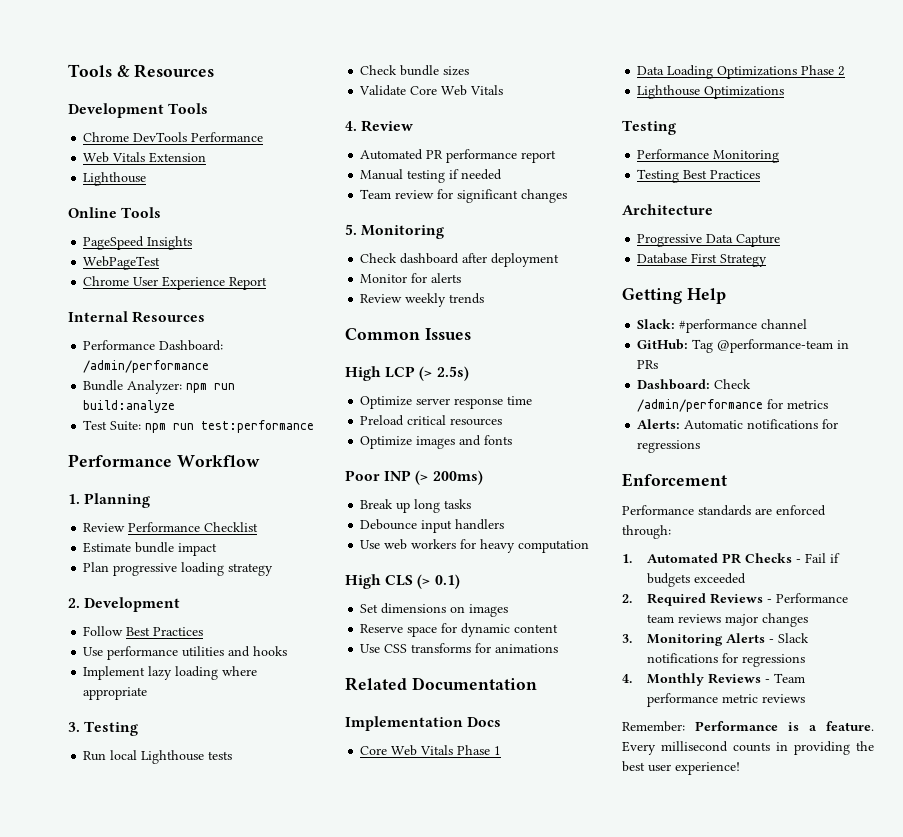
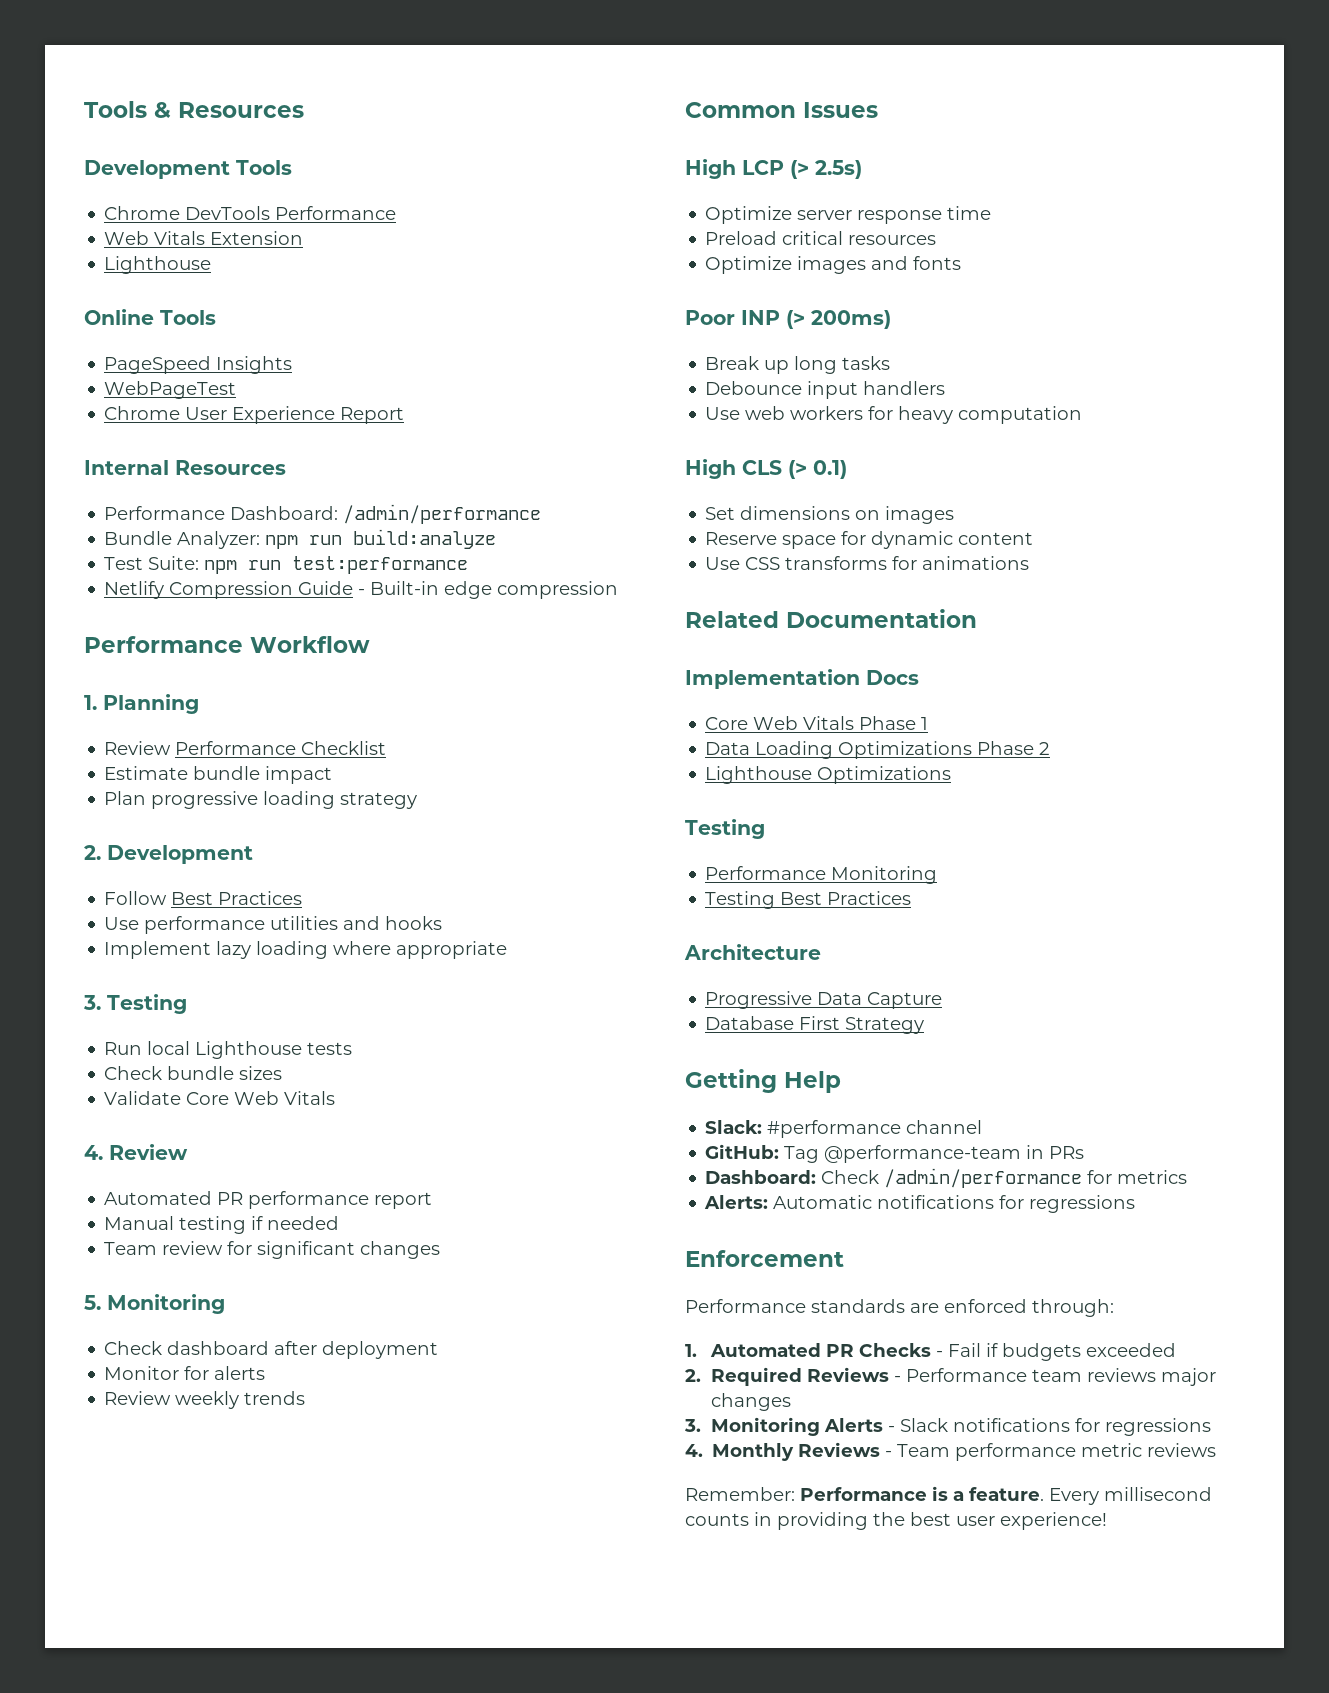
+ Netlify Compression Guide - Built-in edge compression

